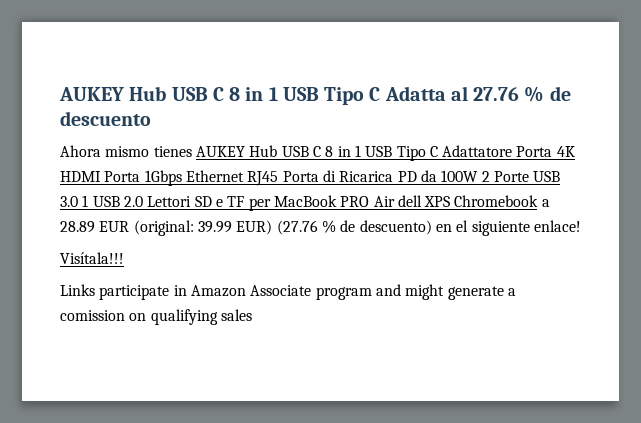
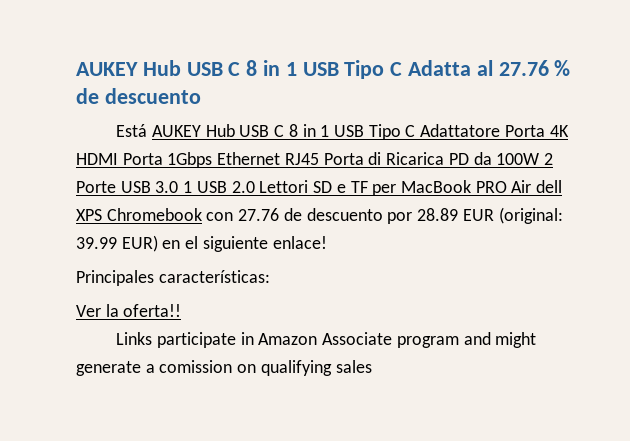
- Ahora mismo tienes AUKEY Hub USB C 8 in 1 USB Tipo C Adattatore Porta 4K HDMI Porta 1Gbps Ethernet RJ45 Porta di Ricarica PD da 100W 2 Porte USB 3.0 1 USB 2.0 Lettori SD e TF per MacBook PRO Air dell XPS Chromebook a 28.89 EUR (original: 39.99 EUR) (27.76 % de descuento) en el siguiente enlace!
+ Está AUKEY Hub USB C 8 in 1 USB Tipo C Adattatore Porta 4K HDMI Porta 1Gbps Ethernet RJ45 Porta di Ricarica PD da 100W 2 Porte USB 3.0 1 USB 2.0 Lettori SD e TF per MacBook PRO Air dell XPS Chromebook con 27.76 de descuento por 28.89 EUR (original: 39.99 EUR) en el siguiente enlace!
- Visítala!!!
+ Principales características:
+ Ver la oferta!!

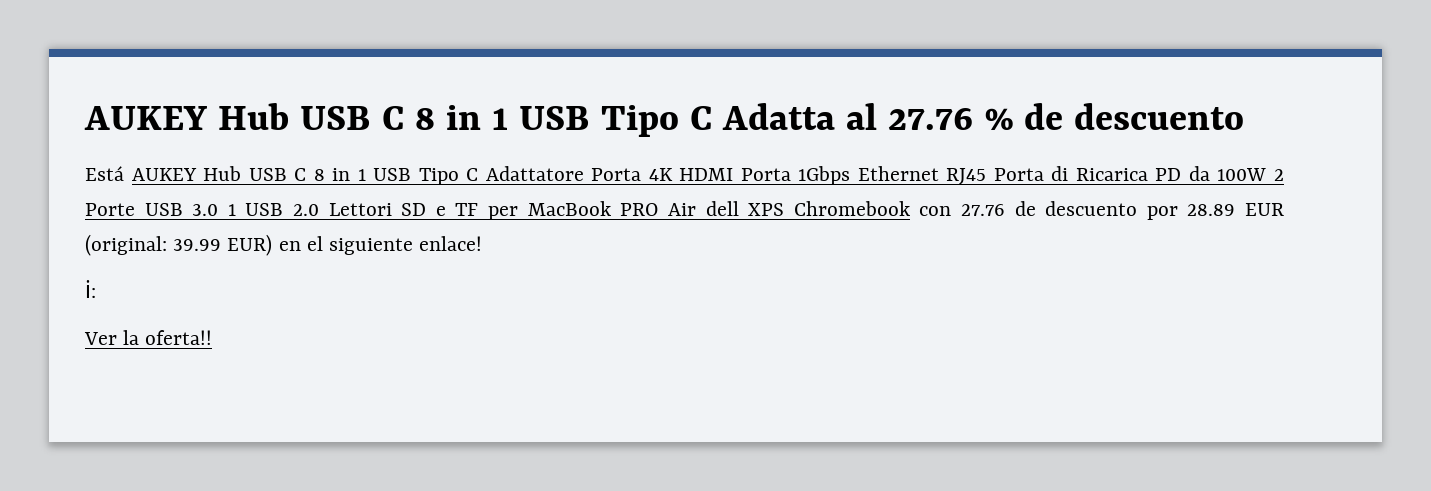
- Principales características:
+ ℹ:
- Links participate in Amazon Associate program and might generate a comission on qualifying sales

